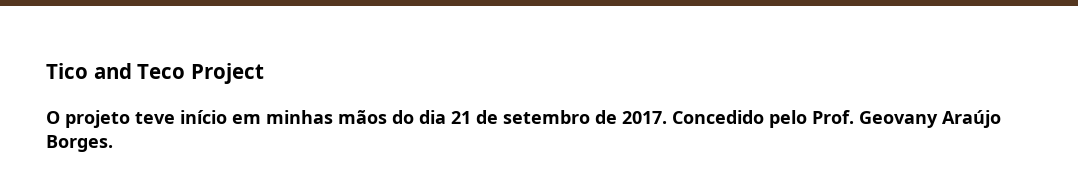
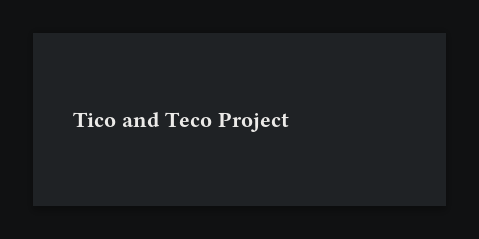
- O projeto teve início em minhas mãos do dia 21 de setembro de 2017. Concedido pelo Prof. Geovany Araújo Borges.

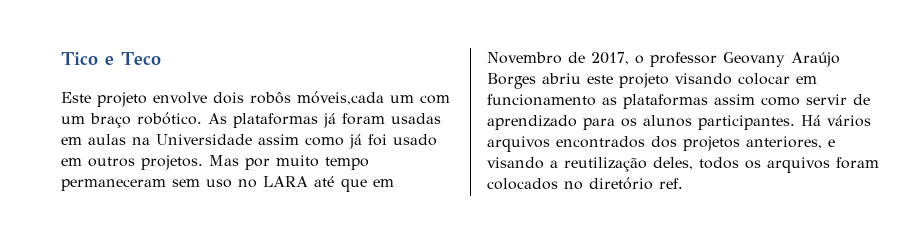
- Tico and Teco Project
+ Tico e Teco
+ Este projeto envolve dois robôs móveis,cada um com um braço robótico. As plataformas já foram usadas em aulas na Universidade assim como já foi usado em outros projetos. Mas por muito tempo permaneceram sem uso no LARA até que em Novembro de 2017, o professor Geovany Araújo Borges abriu este projeto visando colocar em funcionamento as plataformas assim como servir de aprendizado para os alunos participantes. Há vários arquivos encontrados dos projetos anteriores, e visando a reutilização deles, todos os arquivos foram colocados no diretório ref.

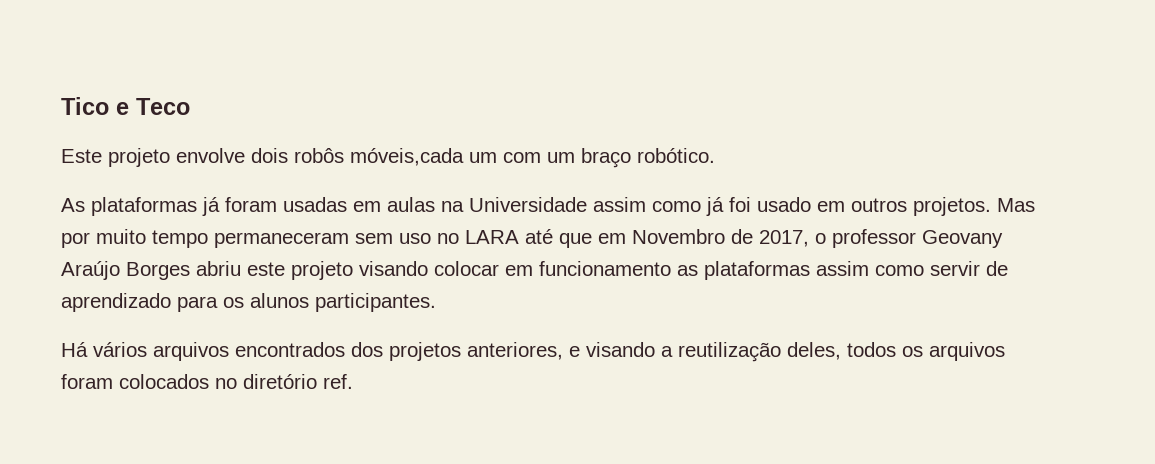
- Este projeto envolve dois robôs móveis,cada um com um braço robótico. As plataformas já foram usadas em aulas na Universidade assim como já foi usado em outros projetos.
+ Este projeto envolve dois robôs móveis,cada um com um braço robótico.
+ As plataformas já foram usadas em aulas na Universidade assim como já foi usado em outros projetos.
- Mas por muito tempo permaneceram sem uso no LARA até que em Novembro de 2017, o professor Geovany Araújo Borges abriu este projeto visando colocar em funcionamento as plataformas assim como servir de aprendizado para os alunos participantes. Há vários arquivos encontrados dos projetos anteriores, e visando a reutilização deles, todos os arquivos foram colocados no diretório ref.
+ Mas por muito tempo permaneceram sem uso no LARA até que em Novembro de 2017, o professor Geovany Araújo Borges abriu este projeto visando colocar em funcionamento as plataformas assim como servir de aprendizado para os alunos participantes.
+ Há vários arquivos encontrados dos projetos anteriores, e visando a reutilização deles, todos os arquivos foram colocados no diretório ref.

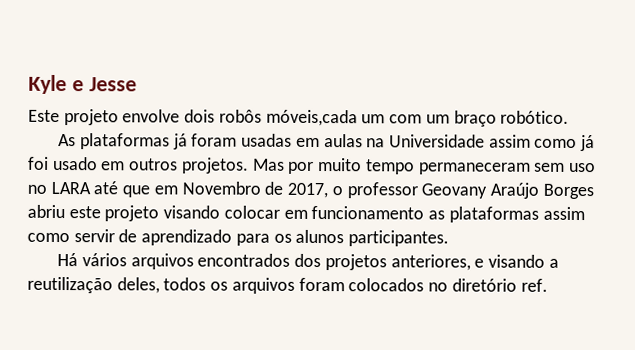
- Tico e Teco
+ Kyle e Jesse

